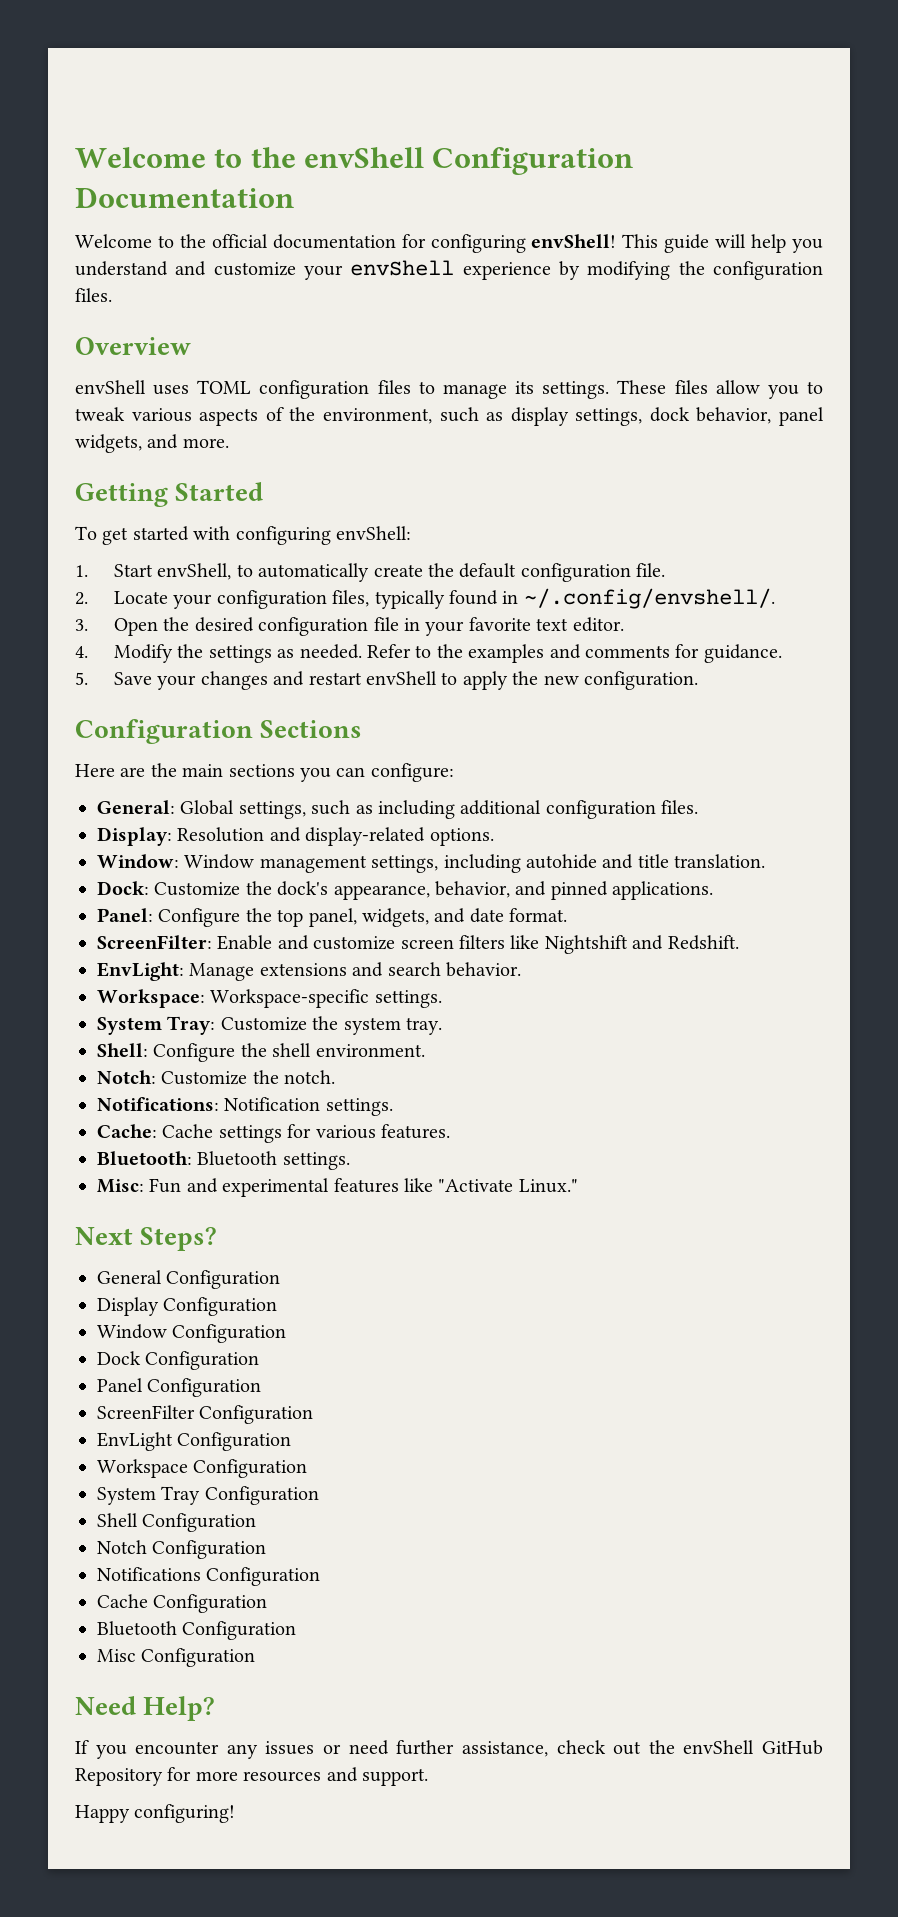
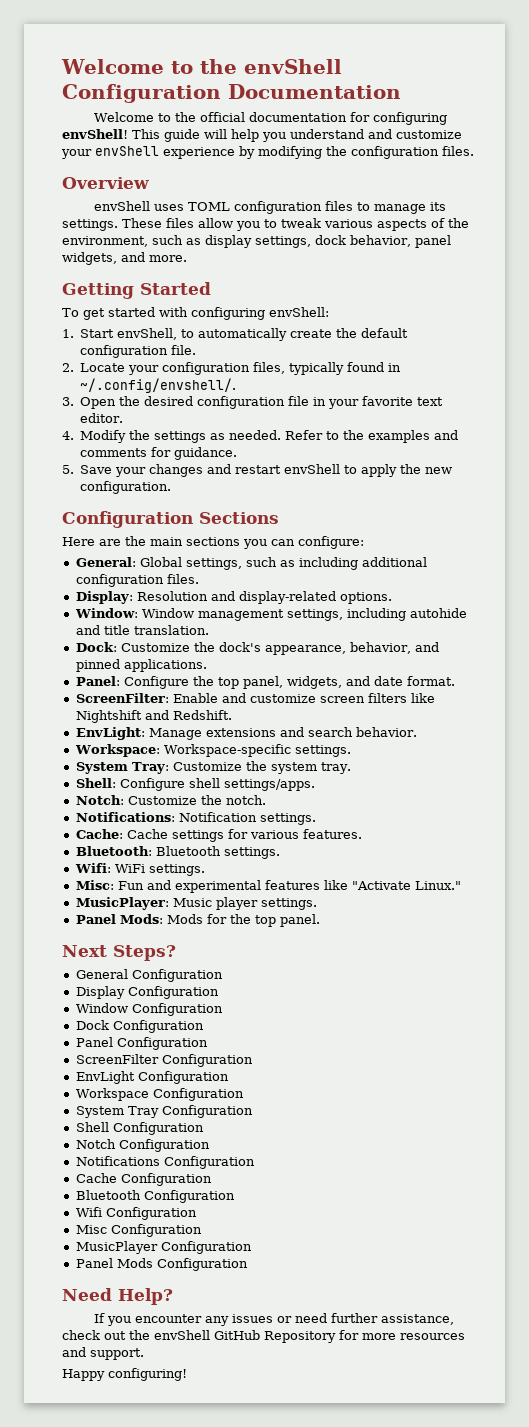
- Shell: Configure the shell environment.
+ Shell: Configure shell settings/apps.
+ Wifi: WiFi settings.
+ MusicPlayer: Music player settings.
+ Panel Mods: Mods for the top panel.
+ Wifi Configuration
+ MusicPlayer Configuration
+ Panel Mods Configuration

